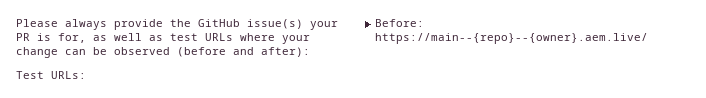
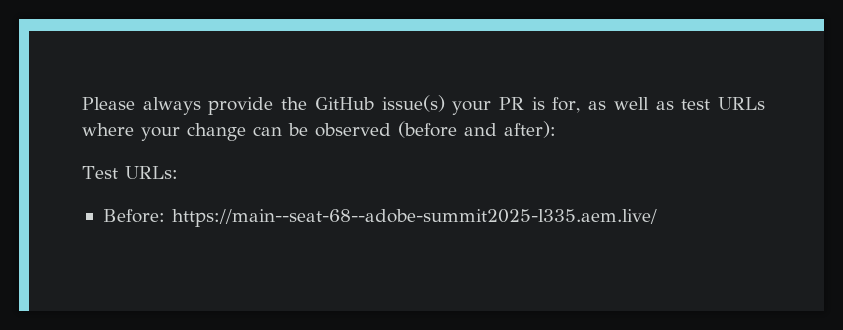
- Before: https://main--{repo}--{owner}.aem.live/
+ Before: https://main--seat-68--adobe-summit2025-l335.aem.live/

